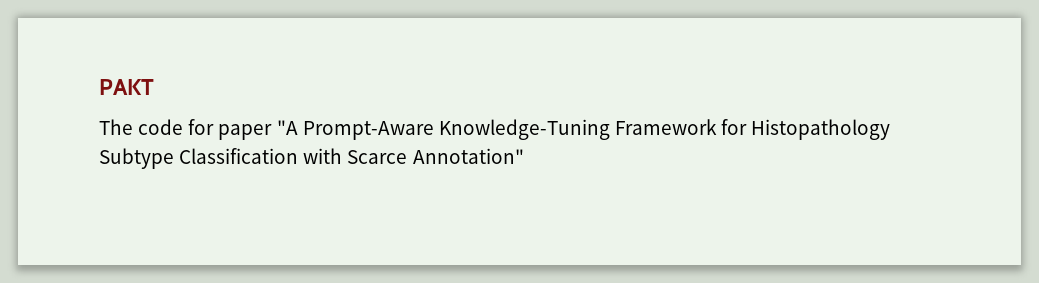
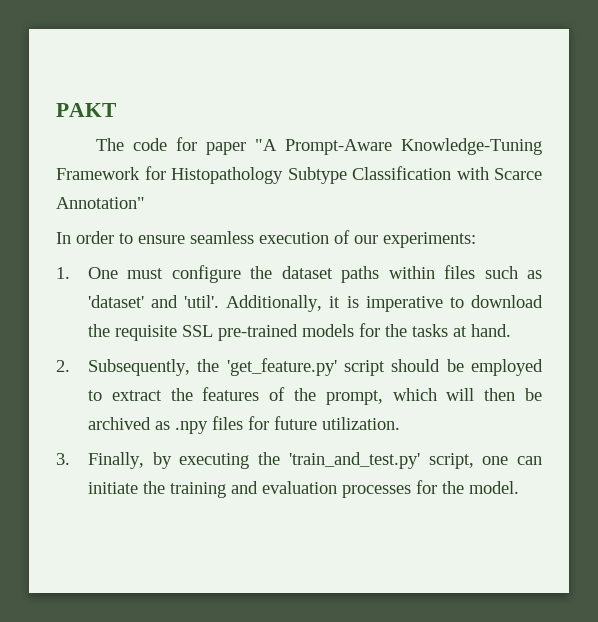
+ In order to ensure seamless execution of our experiments:
+ 1. One must configure the dataset paths within files such as 'dataset' and 'util'. Additionally, it is imperative to download the requisite SSL pre-trained models for the tasks at hand.
+ 2. Subsequently, the 'get_feature.py' script should be employed to extract the features of the prompt, which will then be archived as .npy files for future utilization.
+ 3. Finally, by executing the 'train_and_test.py' script, one can initiate the training and evaluation processes for the model.

